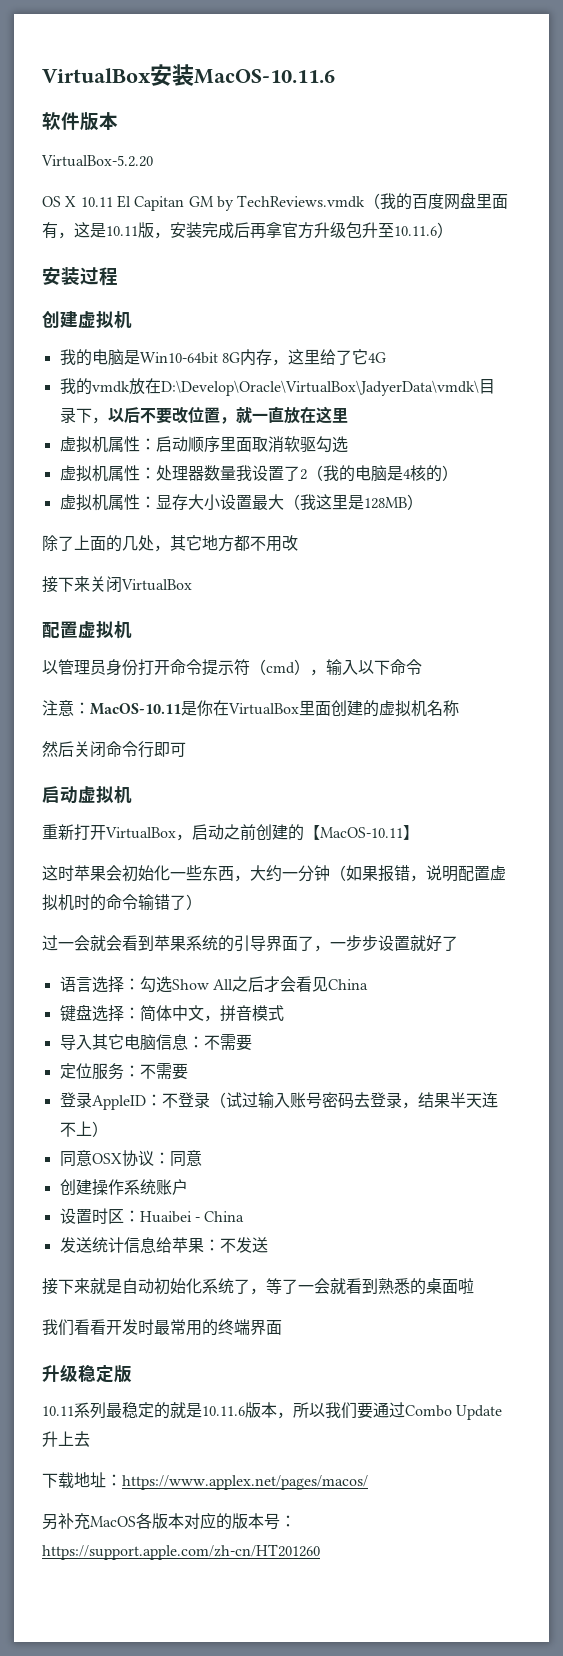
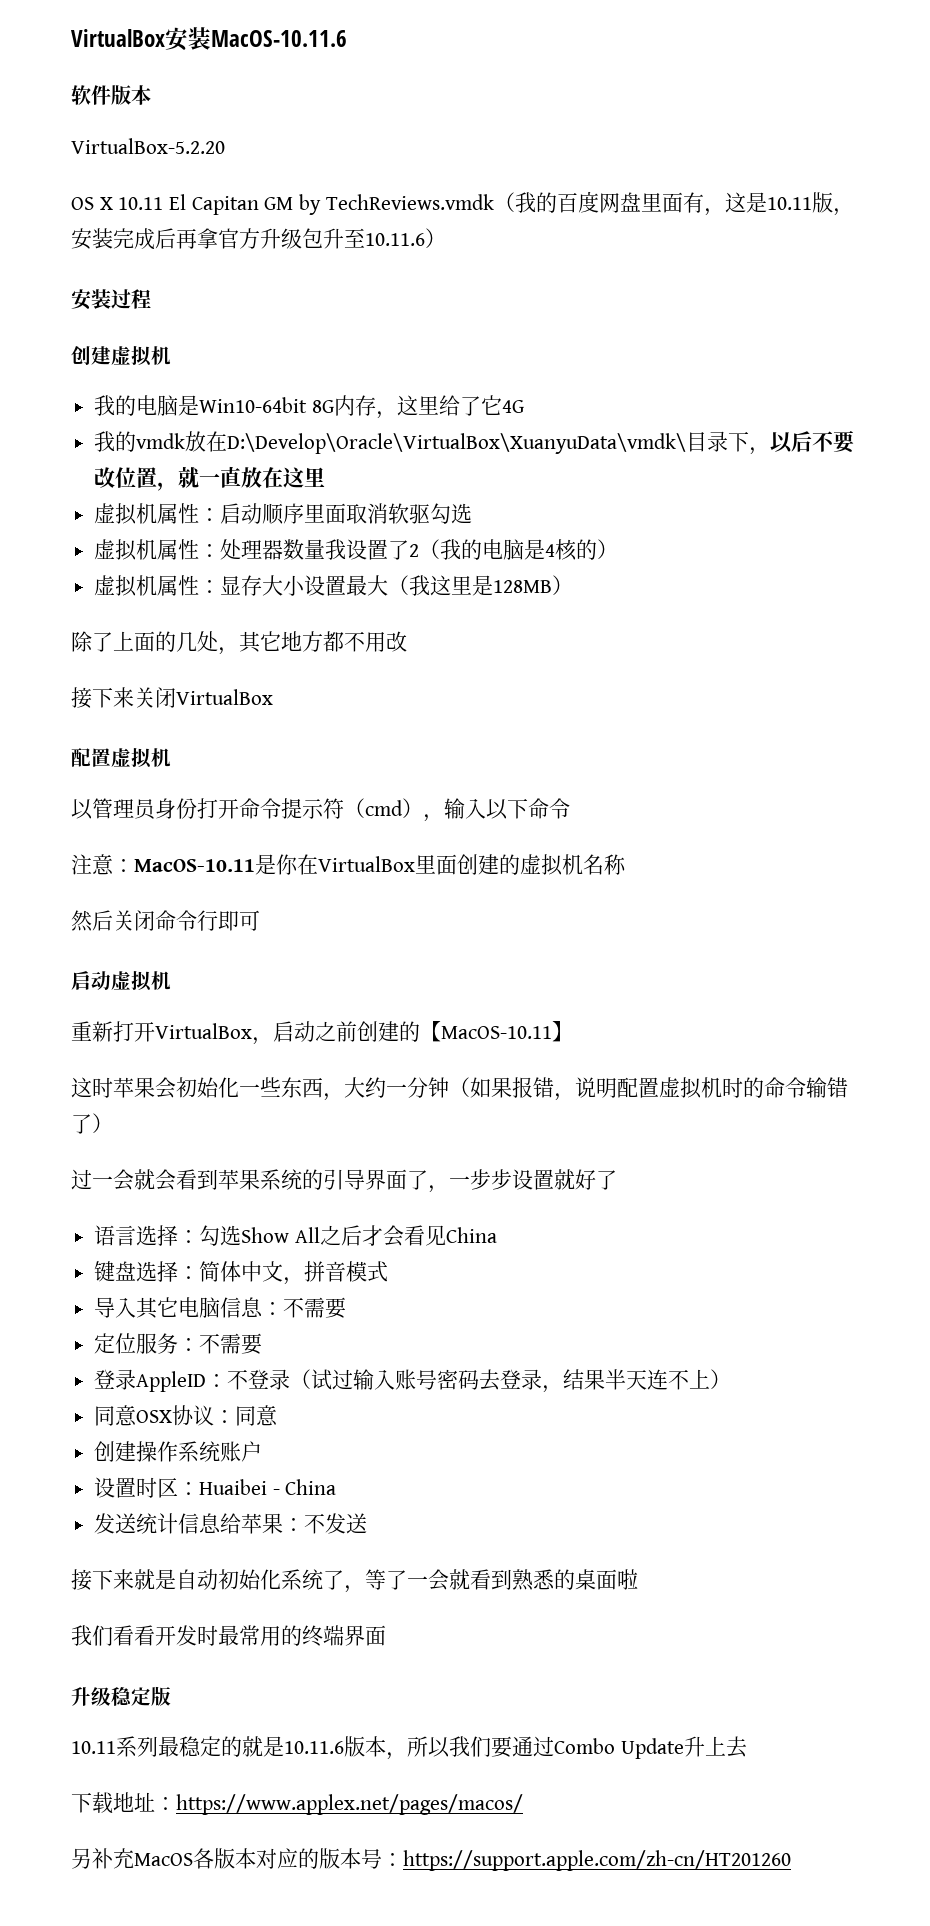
- 我的vmdk放在D:\Develop\Oracle\VirtualBox\JadyerData\vmdk\目录下，以后不要改位置，就一直放在这里
+ 我的vmdk放在D:\Develop\Oracle\VirtualBox\XuanyuData\vmdk\目录下，以后不要改位置，就一直放在这里

